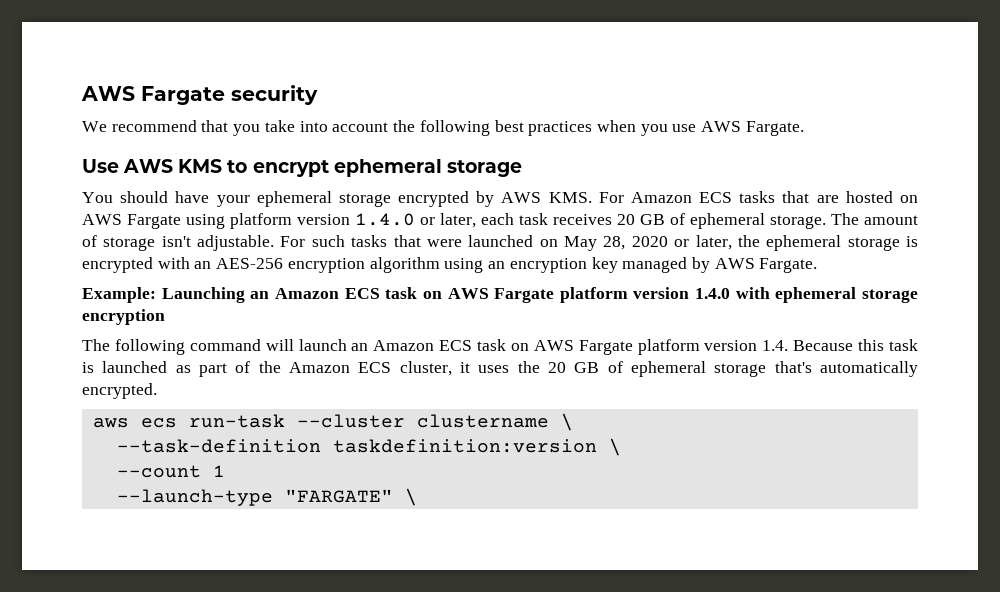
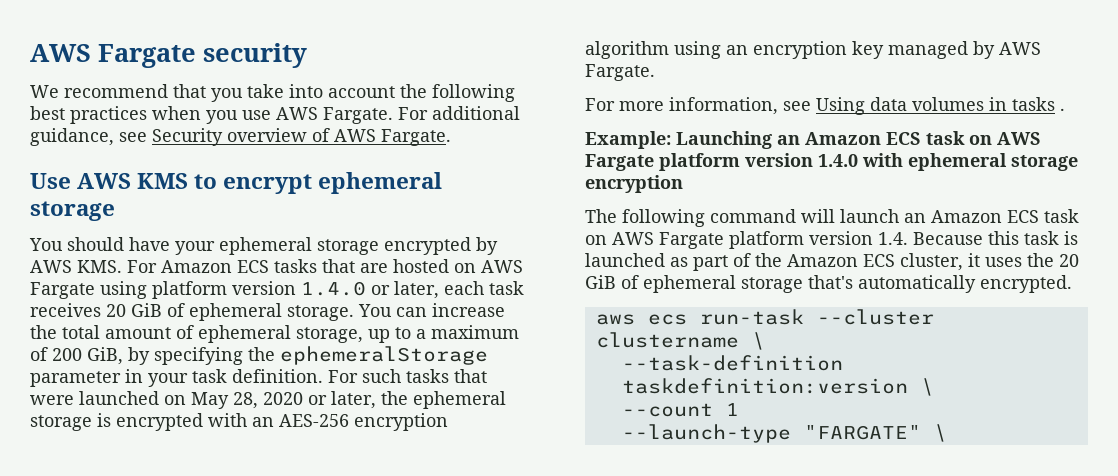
+ For additional guidance, see Security overview of AWS Fargate.
- You should have your ephemeral storage encrypted by AWS KMS. For Amazon ECS tasks that are hosted on AWS Fargate using platform version 1.4.0 or later, each task receives 20 GB of ephemeral storage.
+ You should have your ephemeral storage encrypted by AWS KMS. For Amazon ECS tasks that are hosted on AWS Fargate using platform version 1.4.0 or later, each task receives 20 GiB of ephemeral storage.
- The amount of storage isn't adjustable.
+ You can increase the total amount of ephemeral storage, up to a maximum of 200 GiB, by specifying the ephemeralStorage parameter in your task definition.
+ For more information, see Using data volumes in tasks .
- The following command will launch an Amazon ECS task on AWS Fargate platform version 1.4. Because this task is launched as part of the Amazon ECS cluster, it uses the 20 GB of ephemeral storage that's automatically encrypted.
+ The following command will launch an Amazon ECS task on AWS Fargate platform version 1.4. Because this task is launched as part of the Amazon ECS cluster, it uses the 20 GiB of ephemeral storage that's automatically encrypted.

